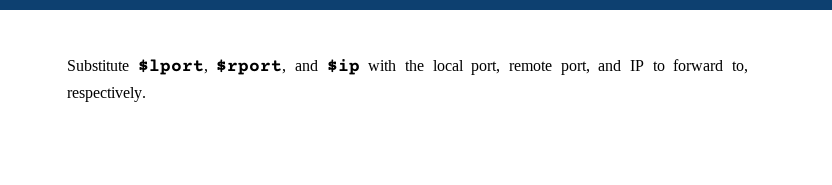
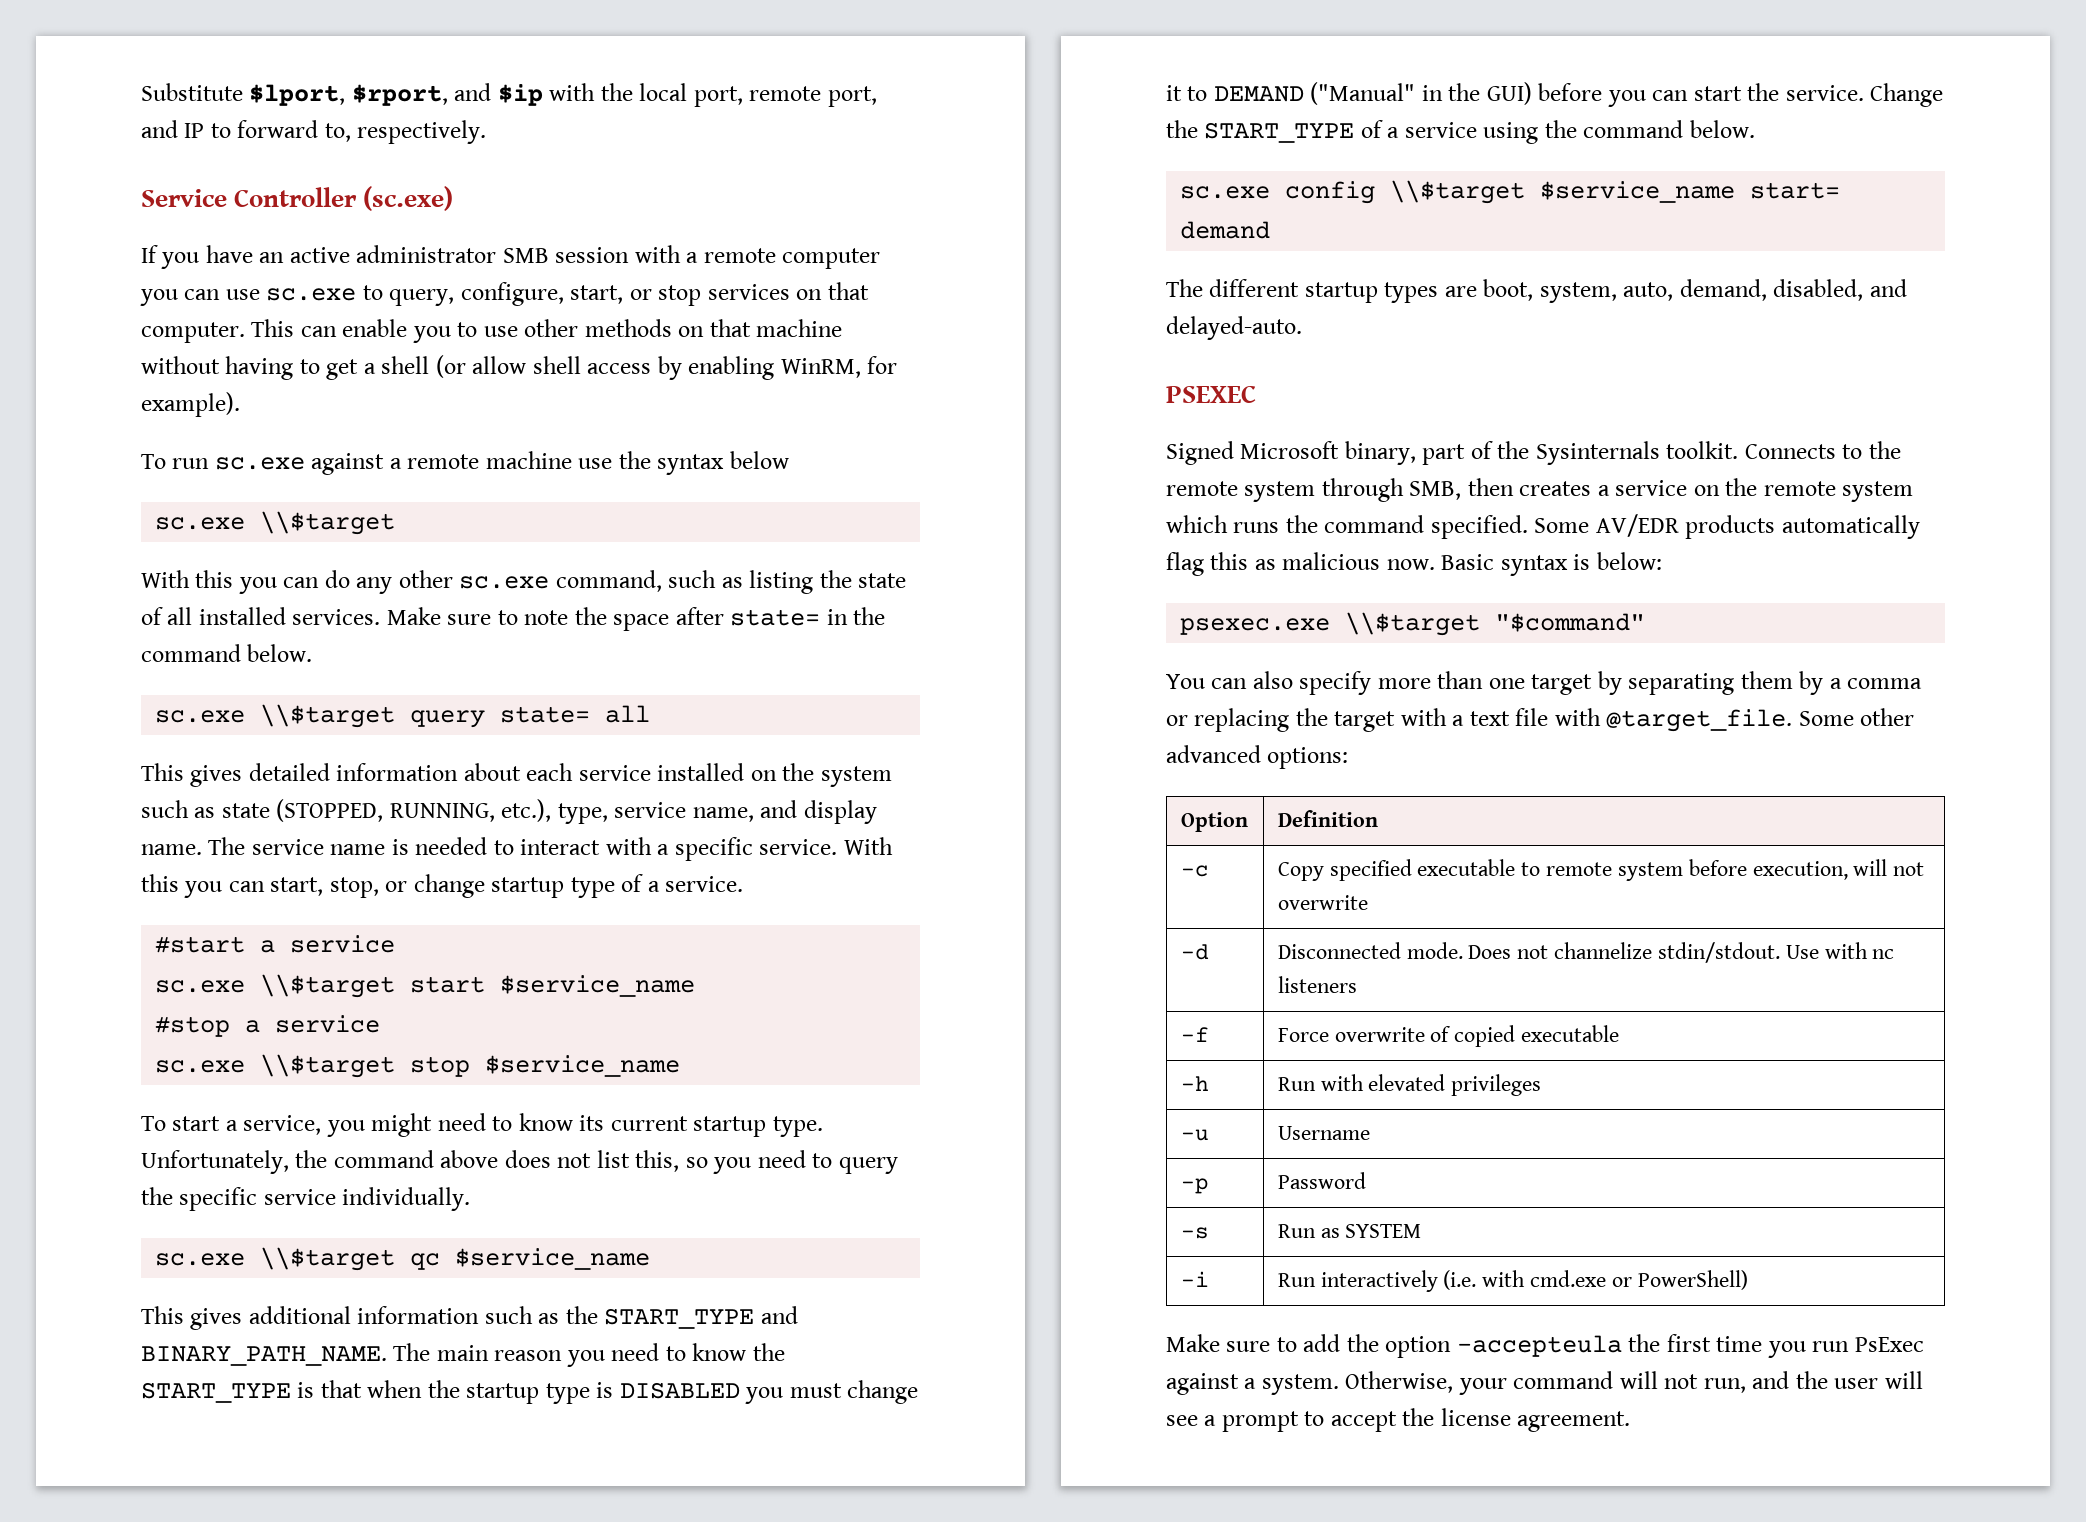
+ Service Controller (sc.exe)
+ If you have an active administrator SMB session with a remote computer you can use sc.exe to query, configure, start, or stop services on that computer. This can enable you to use other methods on that machine without having to get a shell (or allow shell access by enabling WinRM, for example).
+ To run sc.exe against a remote machine use the syntax below
+ sc.exe \\$target
+ With this you can do any other sc.exe command, such as listing the state of all installed services. Make sure to note the space after state= in the command below.
+ sc.exe \\$target query state= all
+ This gives detailed information about each service installed on the system such as state (STOPPED, RUNNING, etc.), type, service name, and display name. The service name is needed to interact with a specific service. With this you can start, stop, or change startup type of a service.
+ #start a service
+ sc.exe \\$target start $service_name
+ #stop a service
+ sc.exe \\$target stop $service_name
+ To start a service, you might need to know its current startup type. Unfortunately, the command above does not list this, so you need to query the specific service individually.
+ sc.exe \\$target qc $service_name
+ This gives additional information such as the START_TYPE and BINARY_PATH_NAME. The main reason you need to know the START_TYPE is that when the startup type is DISABLED you must change it to DEMAND ("Manual" in the GUI) before you can start the service. Change the START_TYPE of a service using the command below.
+ sc.exe config \\$target $service_name start= demand
+ The different startup types are boot, system, auto, demand, disabled, and delayed-auto.
+ PSEXEC
+ Signed Microsoft binary, part of the Sysinternals toolkit. Connects to the remote system through SMB, then creates a service on the remote system which runs the command specified. Some AV/EDR products automatically flag this as malicious now. Basic syntax is below:
+ psexec.exe \\$target "$command"
+ You can also specify more than one target by separating them by a comma or replacing the target with a text file with @target_file. Some other advanced options:
+ Option | Definition
+ -c | Copy specified executable to remote system before execution, will not overwrite
+ -d | Disconnected mode. Does not channelize stdin/stdout. Use with nc listeners
+ -f | Force overwrite of copied executable
+ -h | Run with elevated privileges
+ -u | Username
+ -p | Password
+ -s | Run as SYSTEM
+ -i | Run interactively (i.e. with cmd.exe or PowerShell)
+ Make sure to add the option -accepteula the first time you run PsExec against a system. Otherwise, your command will not run, and the user will see a prompt to accept the license agreement.

